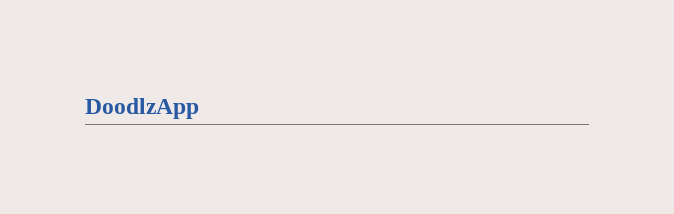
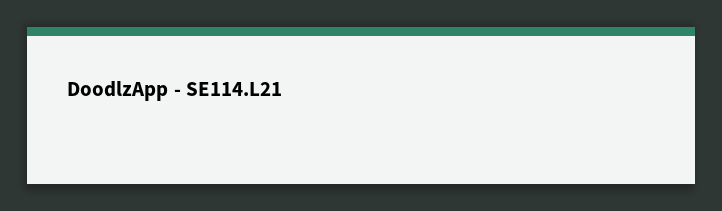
- DoodlzApp
+ DoodlzApp - SE114.L21

